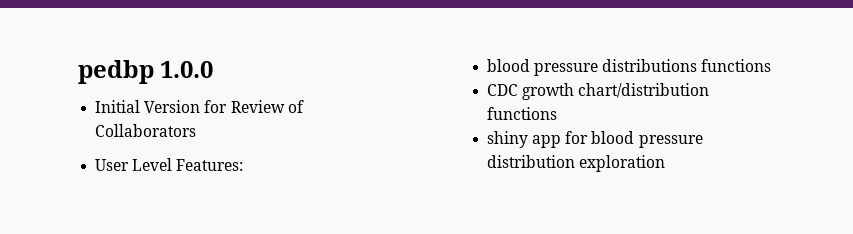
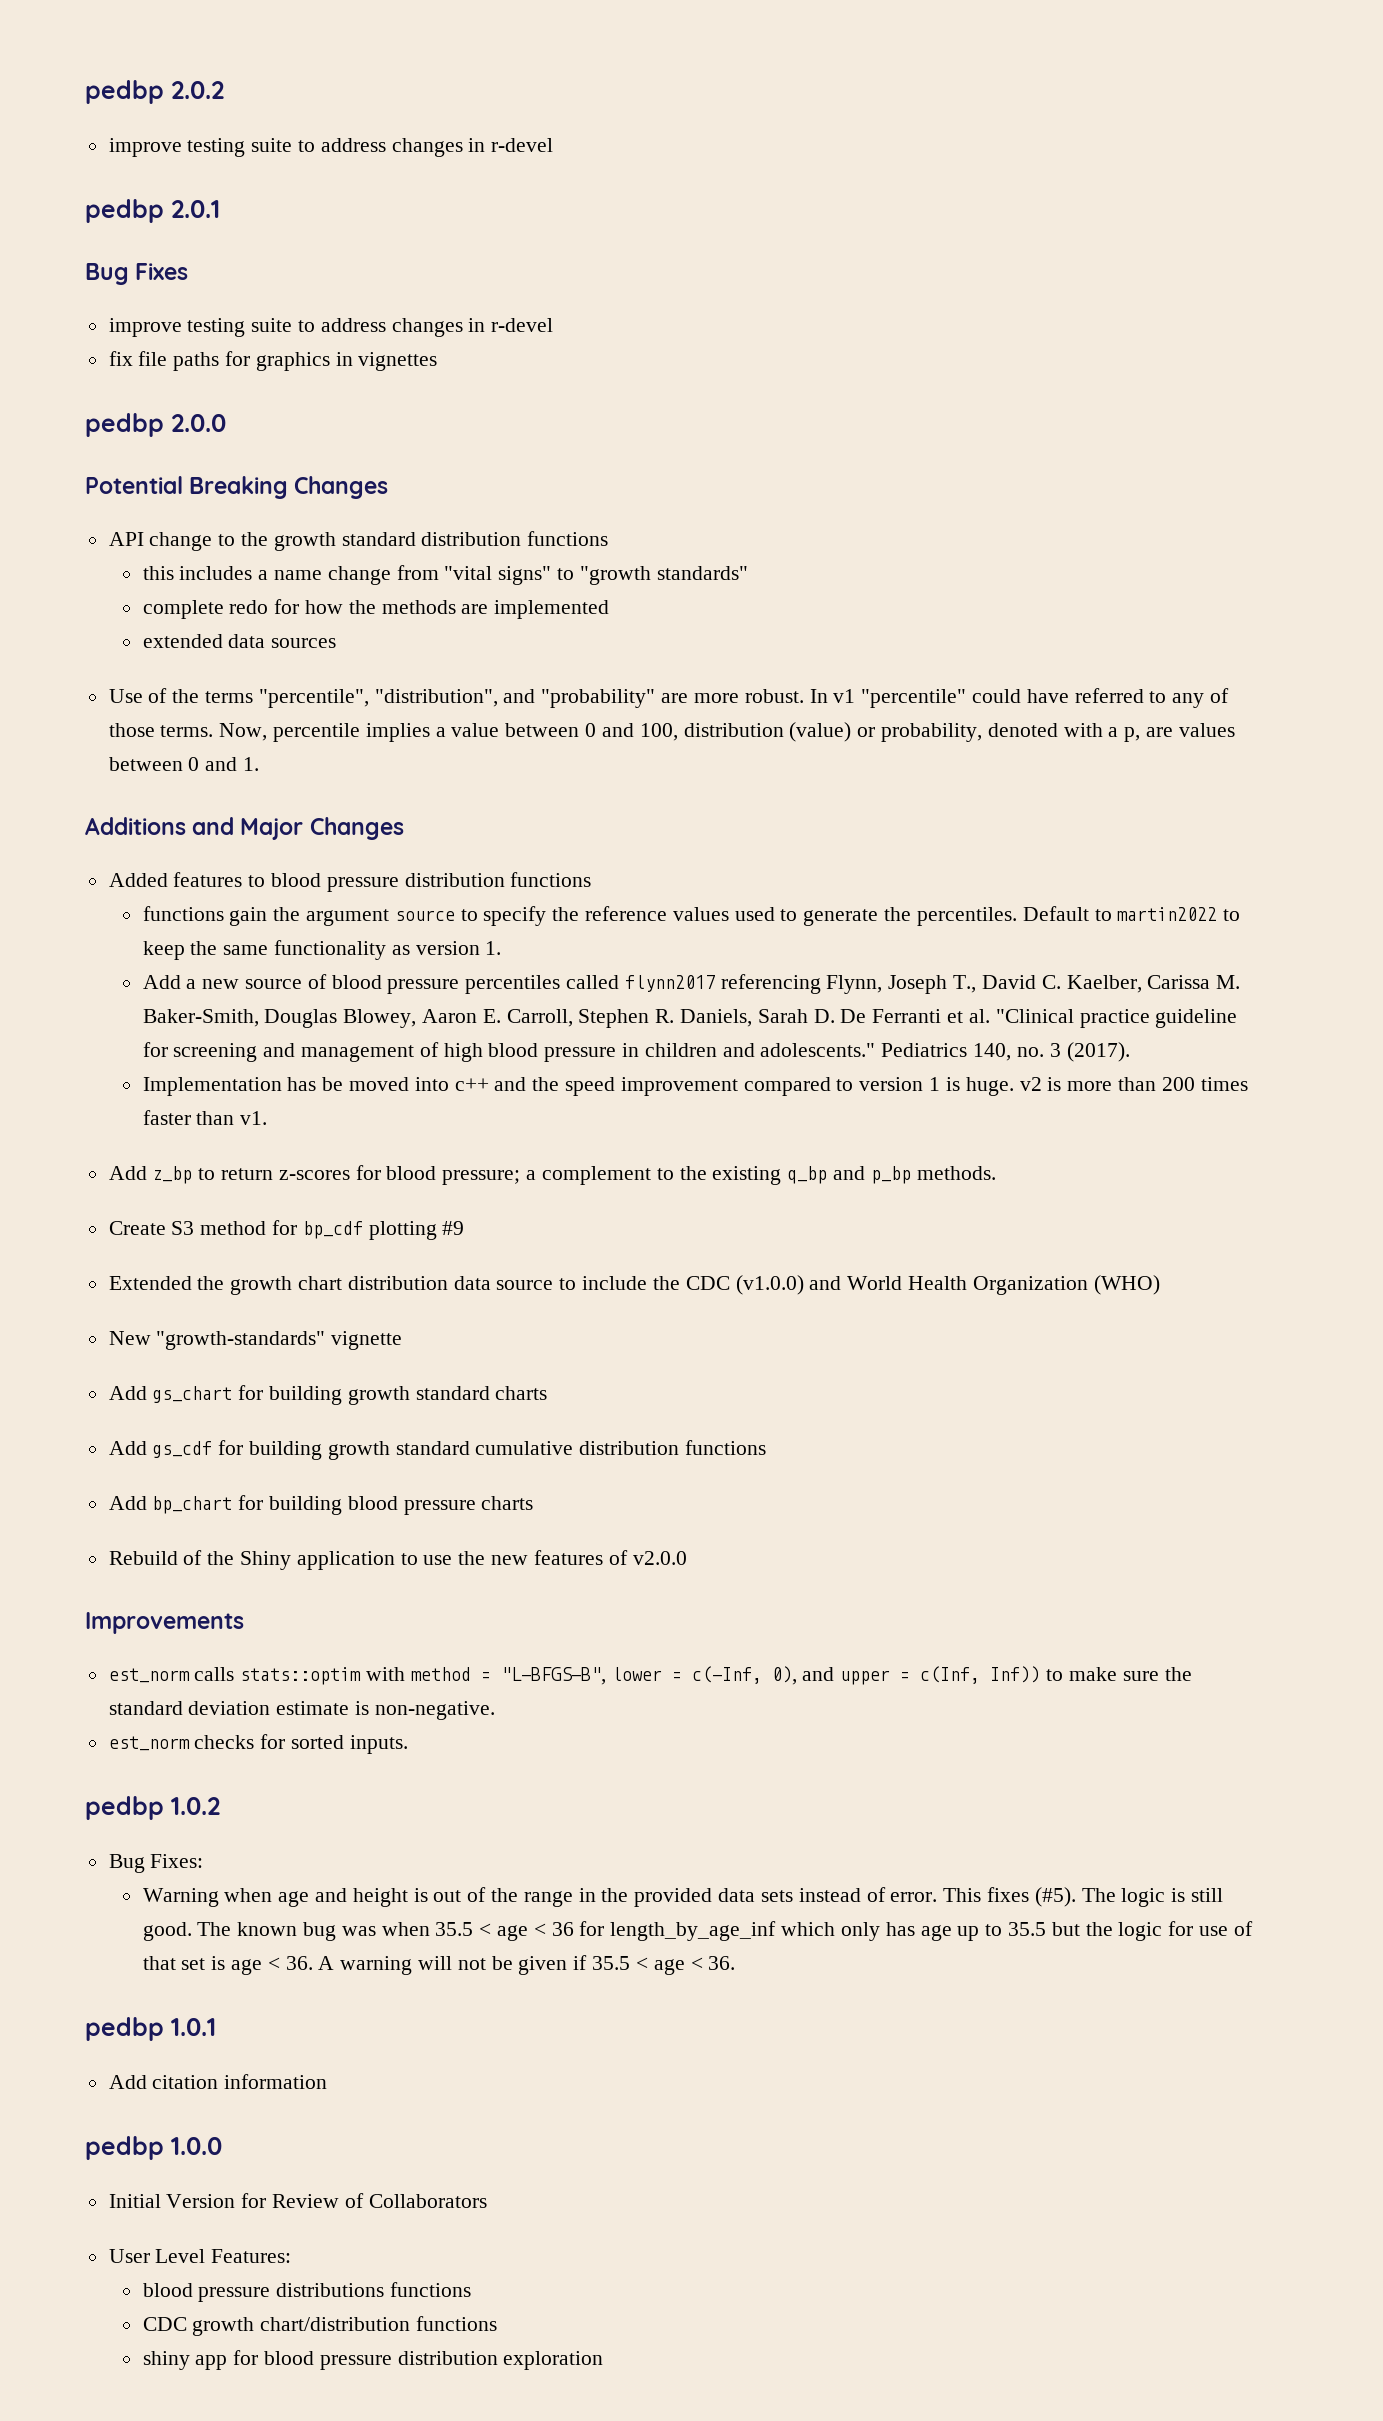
+ pedbp 2.0.2
+ improve testing suite to address changes in r-devel
+ pedbp 2.0.1
+ Bug Fixes
+ improve testing suite to address changes in r-devel
+ fix file paths for graphics in vignettes
+ pedbp 2.0.0
+ Potential Breaking Changes
+ API change to the growth standard distribution functions
+ this includes a name change from "vital signs" to "growth standards"
+ complete redo for how the methods are implemented
+ extended data sources
+ Use of the terms "percentile", "distribution", and "probability" are more robust. In v1 "percentile" could have referred to any of those terms. Now, percentile implies a value between 0 and 100, distribution (value) or probability, denoted with a p, are values between 0 and 1.
+ Additions and Major Changes
+ Added features to blood pressure distribution functions
+ functions gain the argument source to specify the reference values used to generate the percentiles. Default to martin2022 to keep the same functionality as version 1.
+ Add a new source of blood pressure percentiles called flynn2017 referencing Flynn, Joseph T., David C. Kaelber, Carissa M. Baker-Smith, Douglas Blowey, Aaron E. Carroll, Stephen R. Daniels, Sarah D. De Ferranti et al. "Clinical practice guideline for screening and management of high blood pressure in children and adolescents." Pediatrics 140, no. 3 (2017).
+ Implementation has be moved into c++ and the speed improvement compared to version 1 is huge. v2 is more than 200 times faster than v1.
+ Add z_bp to return z-scores for blood pressure; a complement to the existing q_bp and p_bp methods.
+ Create S3 method for bp_cdf plotting #9
+ Extended the growth chart distribution data source to include the CDC (v1.0.0) and World Health Organization (WHO)
+ New "growth-standards" vignette
+ Add gs_chart for building growth standard charts
+ Add gs_cdf for building growth standard cumulative distribution functions
+ Add bp_chart for building blood pressure charts
+ Rebuild of the Shiny application to use the new features of v2.0.0
+ Improvements
+ est_norm calls stats::optim with method = "L-BFGS-B", lower = c(-Inf, 0), and upper = c(Inf, Inf)) to make sure the standard deviation estimate is non-negative.
+ est_norm checks for sorted inputs.
+ pedbp 1.0.2
+ Bug Fixes:
+ Warning when age and height is out of the range in the provided data sets instead of error. This fixes (#5). The logic is still good. The known bug was when 35.5 < age < 36 for length_by_age_inf which only has age up to 35.5 but the logic for use of that set is age < 36. A warning will not be given if 35.5 < age < 36.
+ pedbp 1.0.1
+ Add citation information

